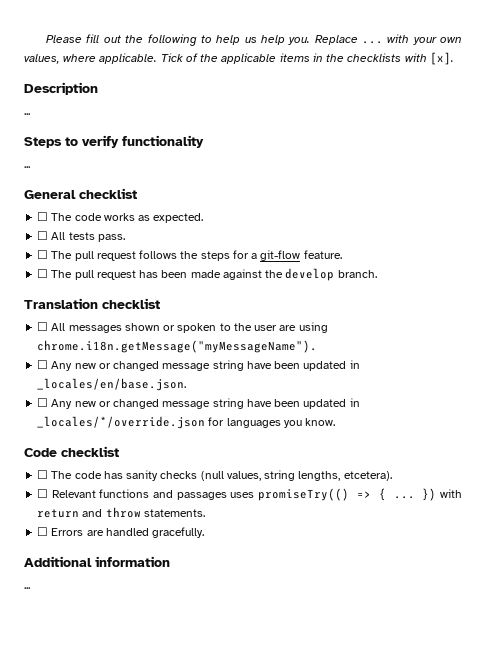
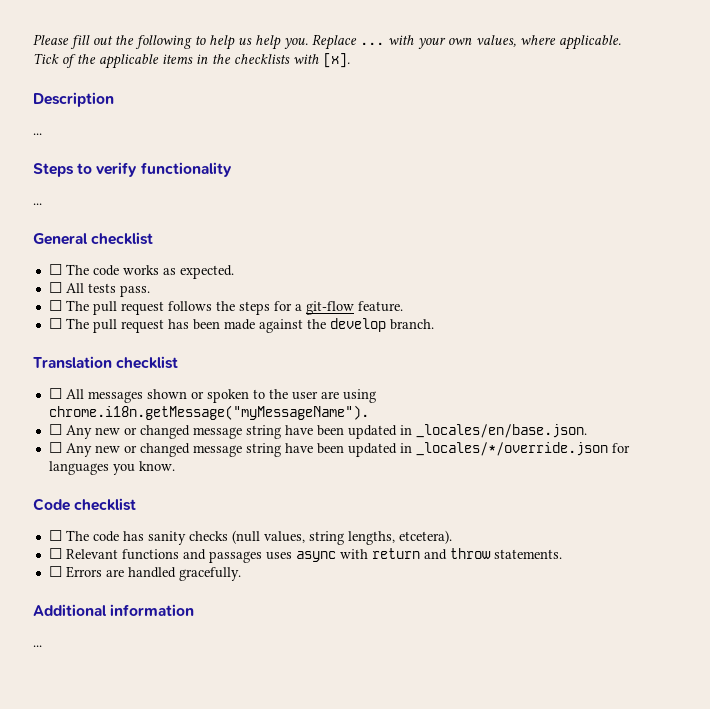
- ☐ Relevant functions and passages uses promiseTry(() => { ... }) with return and throw statements.
+ ☐ Relevant functions and passages uses async with return and throw statements.

